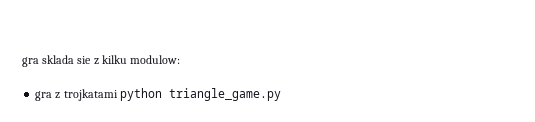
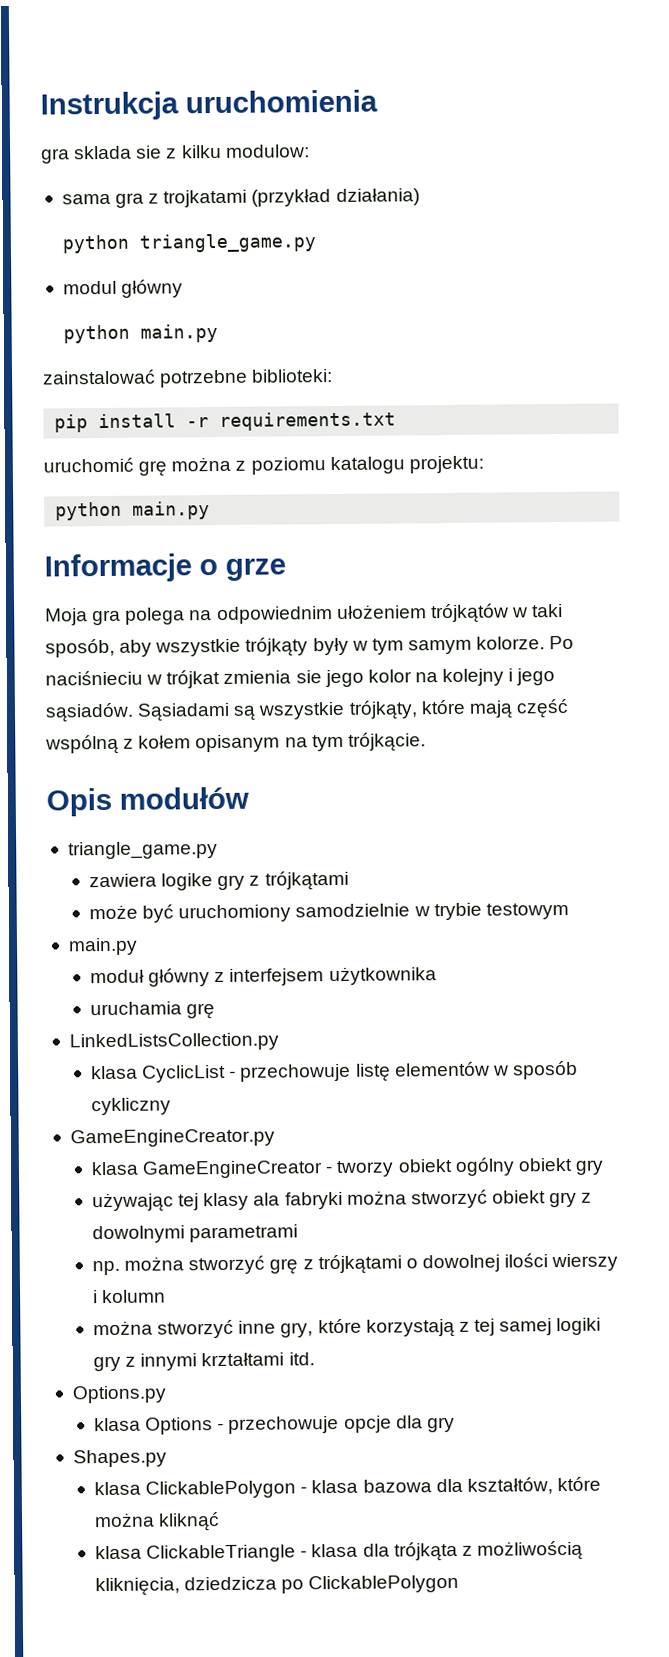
+ Instrukcja uruchomienia
- gra z trojkatami python triangle_game.py
+ sama gra z trojkatami (przykład działania)
+ python triangle_game.py
+ modul główny
+ python main.py
+ zainstalować potrzebne biblioteki:
+ pip install -r requirements.txt
+ uruchomić grę można z poziomu katalogu projektu:
+ python main.py
+ Informacje o grze
+ Moja gra polega na odpowiednim ułożeniem trójkątów w taki sposób, aby wszystkie trójkąty były w tym samym kolorze. Po naciśnieciu w trójkat zmienia sie jego kolor na kolejny i jego sąsiadów. Sąsiadami są wszystkie trójkąty, które mają część wspólną z kołem opisanym na tym trójkącie.
+ Opis modułów
+ triangle_game.py
+ zawiera logike gry z trójkątami
+ może być uruchomiony samodzielnie w trybie testowym
+ main.py
+ moduł główny z interfejsem użytkownika
+ uruchamia grę
+ LinkedListsCollection.py
+ klasa CyclicList - przechowuje listę elementów w sposób cykliczny
+ GameEngineCreator.py
+ klasa GameEngineCreator - tworzy obiekt ogólny obiekt gry
+ używając tej klasy ala fabryki można stworzyć obiekt gry z dowolnymi parametrami
+ np. można stworzyć grę z trójkątami o dowolnej ilości wierszy i kolumn
+ można stworzyć inne gry, które korzystają z tej samej logiki gry z innymi krztałtami itd.
+ Options.py
+ klasa Options - przechowuje opcje dla gry
+ Shapes.py
+ klasa ClickablePolygon - klasa bazowa dla kształtów, które można kliknąć
+ klasa ClickableTriangle - klasa dla trójkąta z możliwością kliknięcia, dziedzicza po ClickablePolygon

